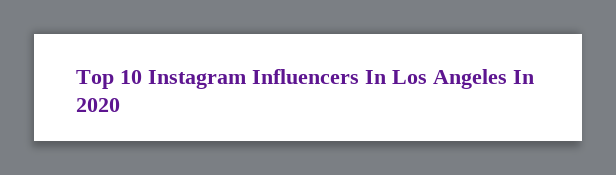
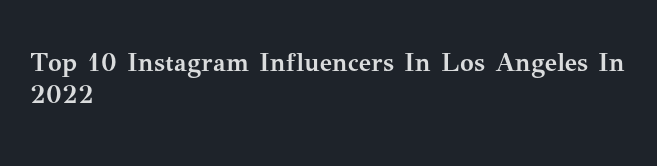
- Top 10 Instagram Influencers In Los Angeles In 2020
+ Top 10 Instagram Influencers In Los Angeles In 2022

